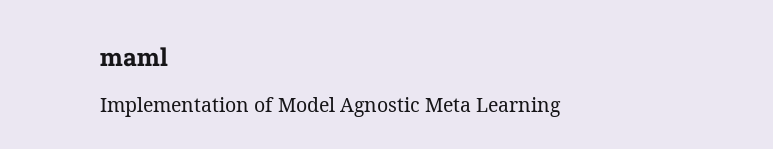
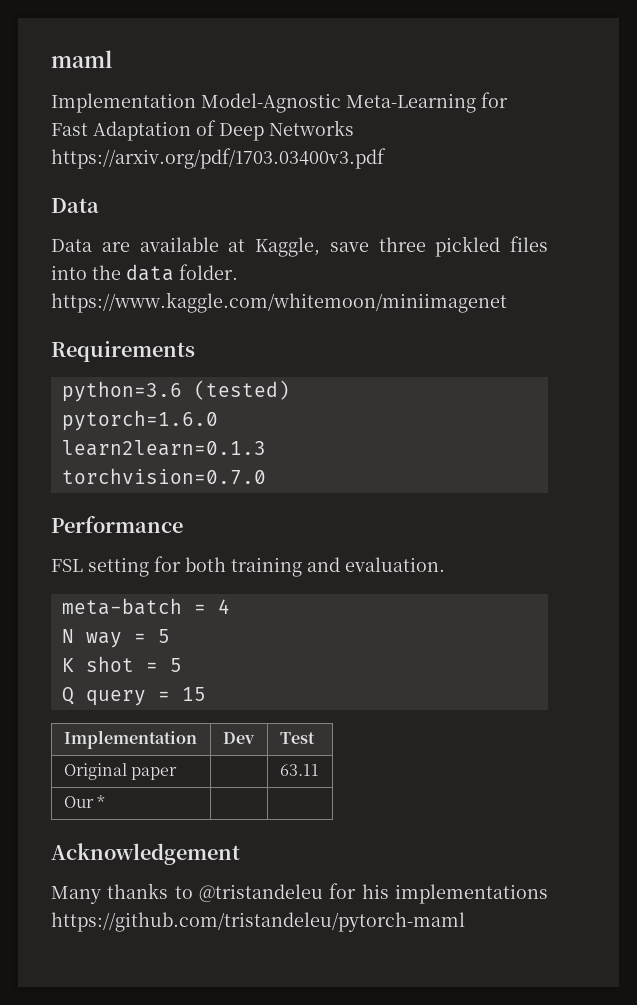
- Implementation of Model Agnostic Meta Learning
+ Implementation Model-Agnostic Meta-Learning for Fast Adaptation of Deep Networks https://arxiv.org/pdf/1703.03400v3.pdf
+ Data
+ Data are available at Kaggle, save three pickled files into the data folder. https://www.kaggle.com/whitemoon/miniimagenet
+ Requirements
+ python=3.6 (tested)
+ pytorch=1.6.0
+ learn2learn=0.1.3
+ torchvision=0.7.0
+ Performance
+ FSL setting for both training and evaluation.
+ meta-batch = 4
+ N way = 5
+ K shot = 5
+ Q query = 15
+ Implementation | Dev | Test
+ Original paper | | 63.11
+ Our * | |
+ Acknowledgement
+ Many thanks to @tristandeleu for his implementations https://github.com/tristandeleu/pytorch-maml

